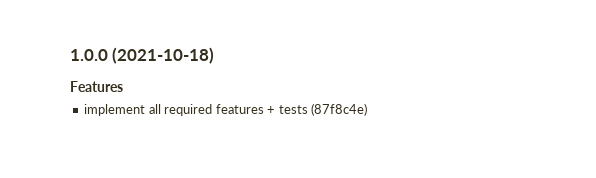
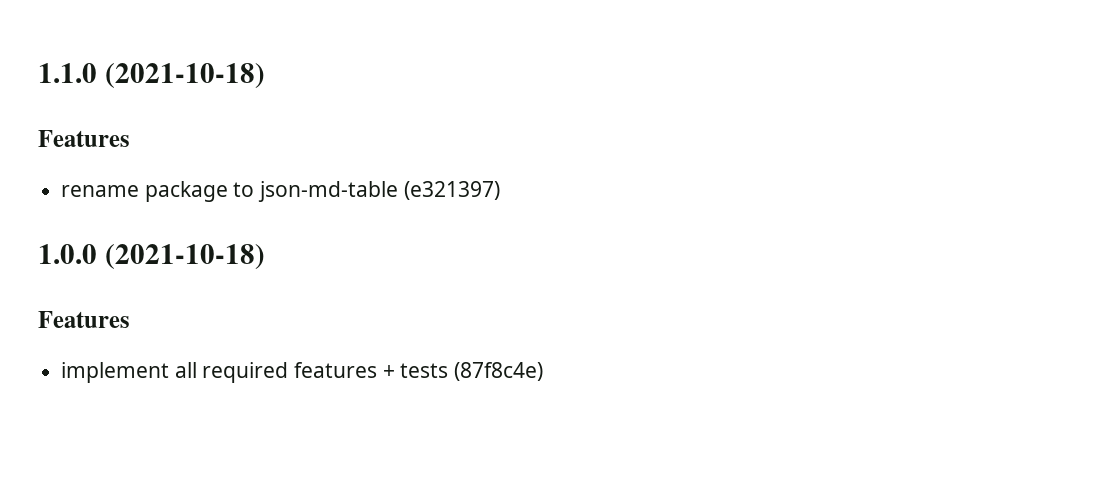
+ 1.1.0 (2021-10-18)
+ Features
+ rename package to json-md-table (e321397)

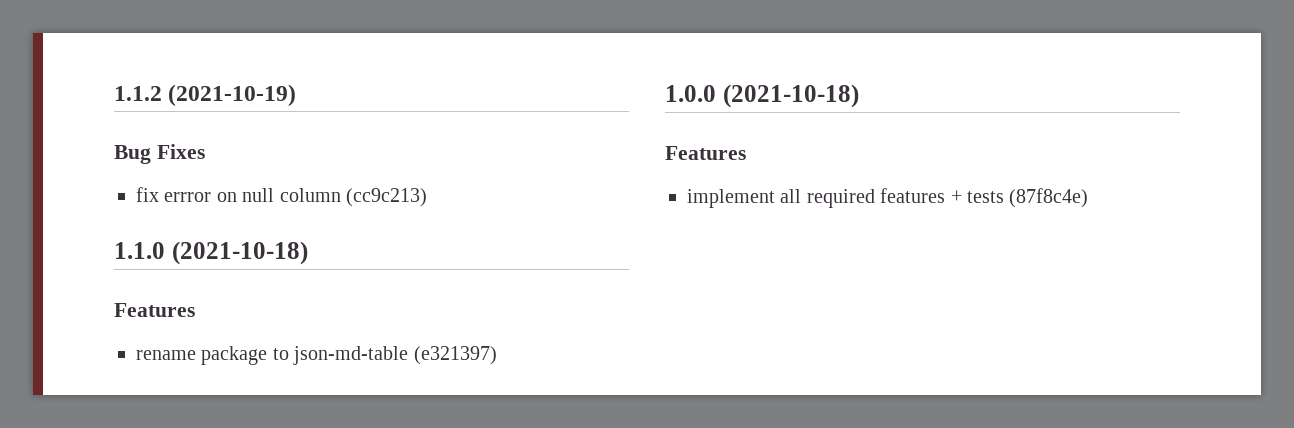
+ 1.1.2 (2021-10-19)
+ Bug Fixes
+ fix errror on null column (cc9c213)

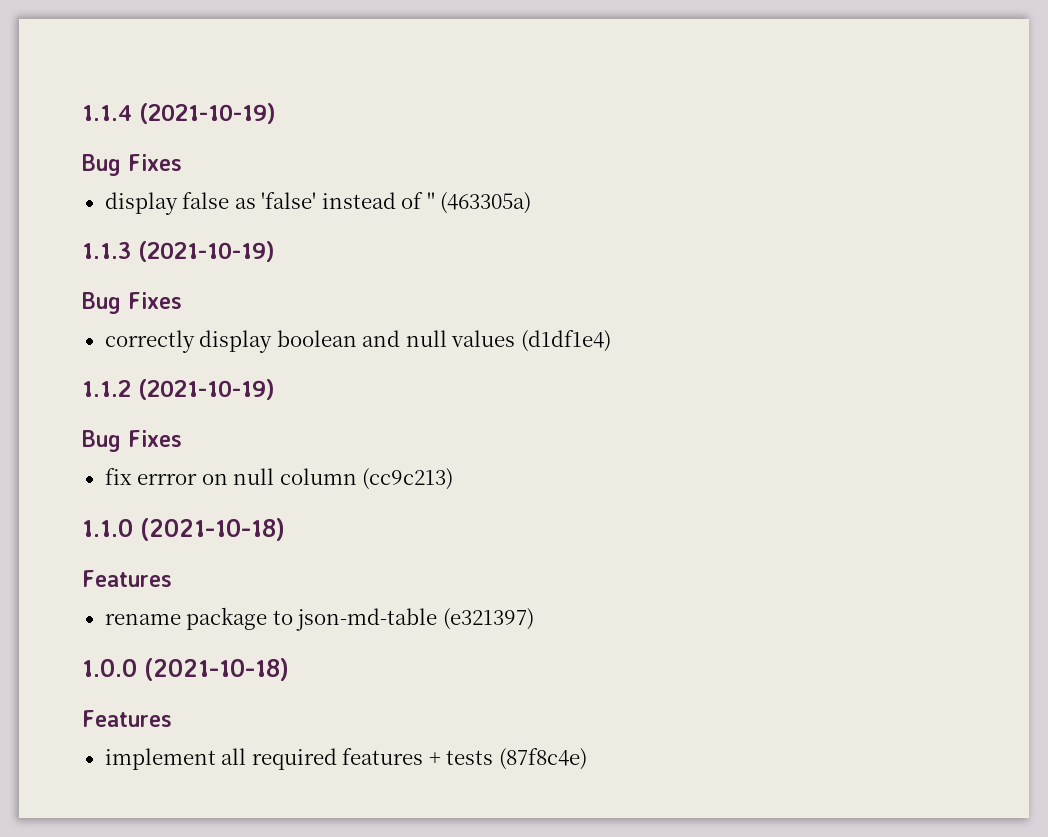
+ 1.1.4 (2021-10-19)
+ Bug Fixes
+ display false as 'false' instead of '' (463305a)
+ 1.1.3 (2021-10-19)
+ Bug Fixes
+ correctly display boolean and null values (d1df1e4)

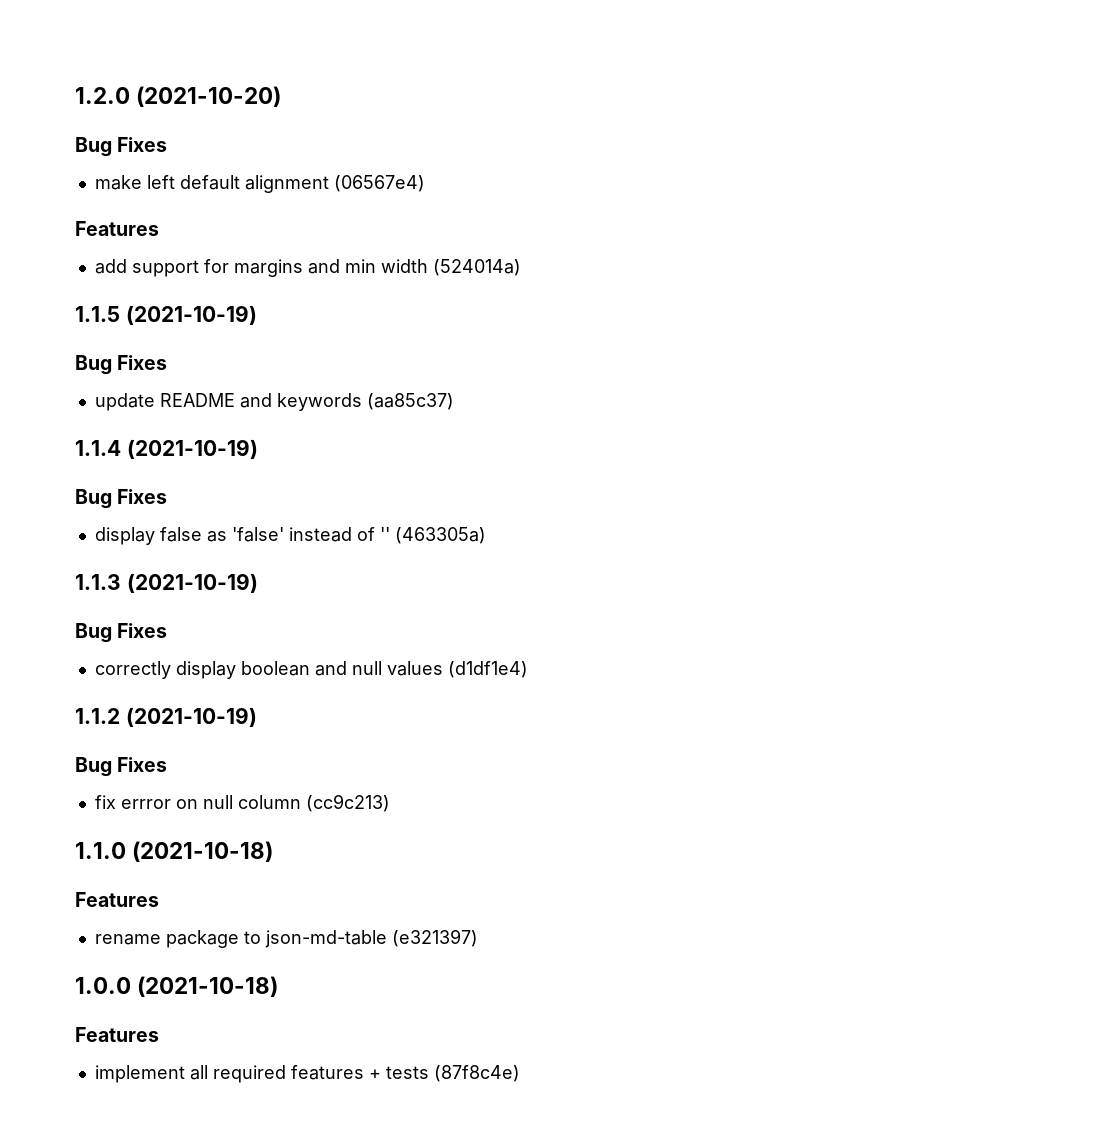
+ 1.2.0 (2021-10-20)
+ Bug Fixes
+ make left default alignment (06567e4)
+ Features
+ add support for margins and min width (524014a)
+ 1.1.5 (2021-10-19)
+ Bug Fixes
+ update README and keywords (aa85c37)

